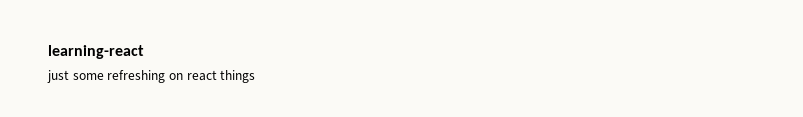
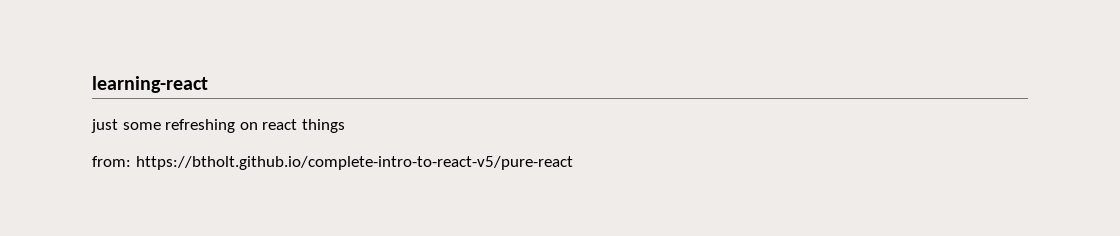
+ from: https://btholt.github.io/complete-intro-to-react-v5/pure-react

